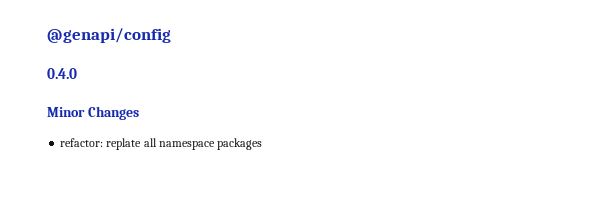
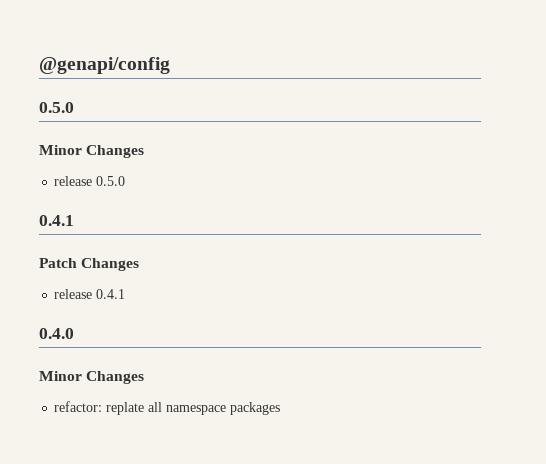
  @genapi/config
+ 0.5.0
+ Minor Changes
+ release 0.5.0
+ 0.4.1
+ Patch Changes
+ release 0.4.1

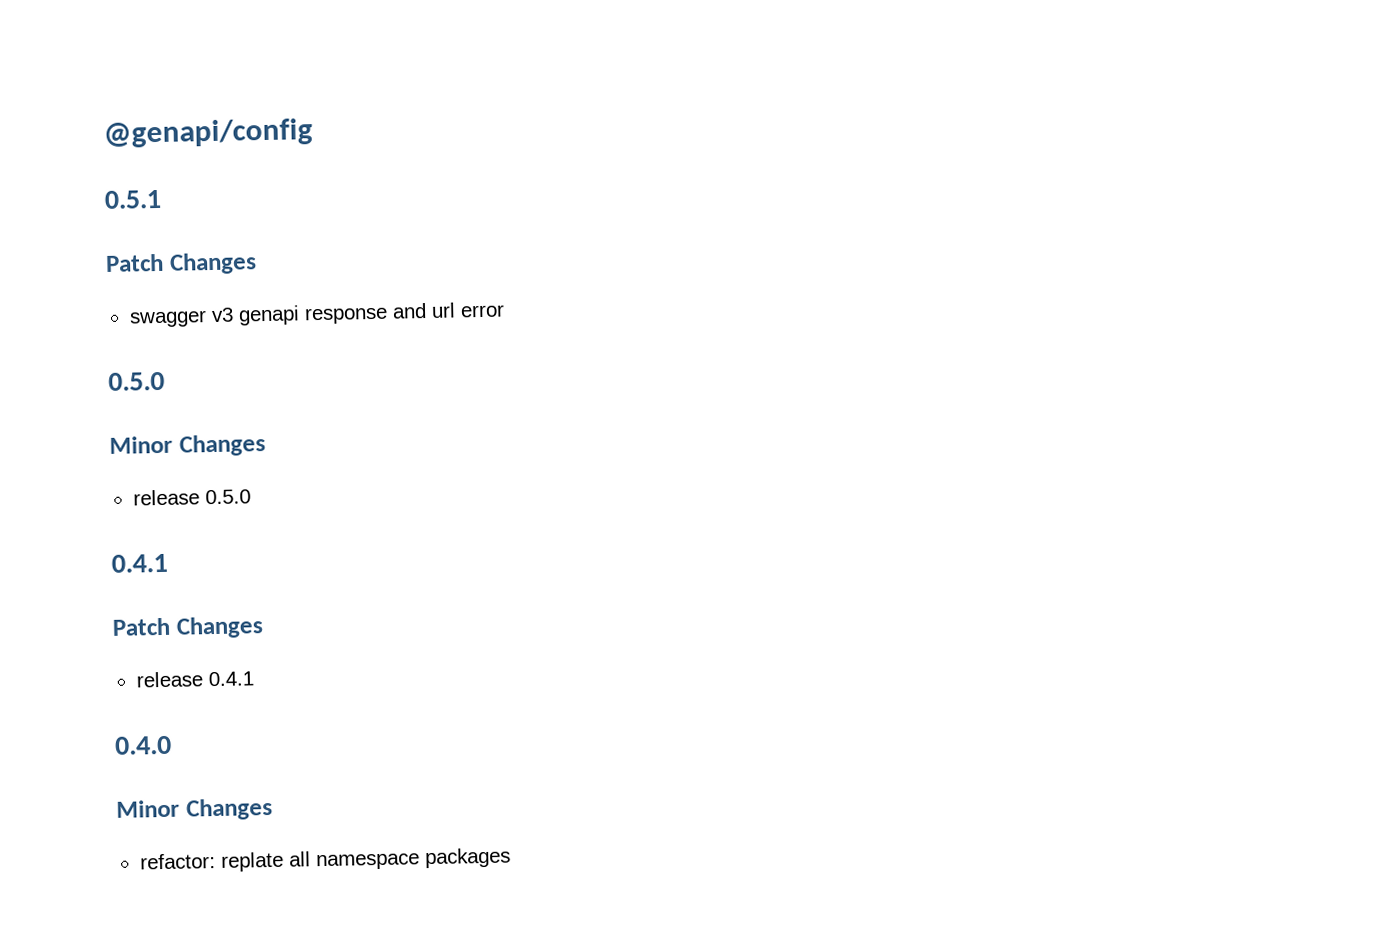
+ 0.5.1
+ Patch Changes
+ swagger v3 genapi response and url error

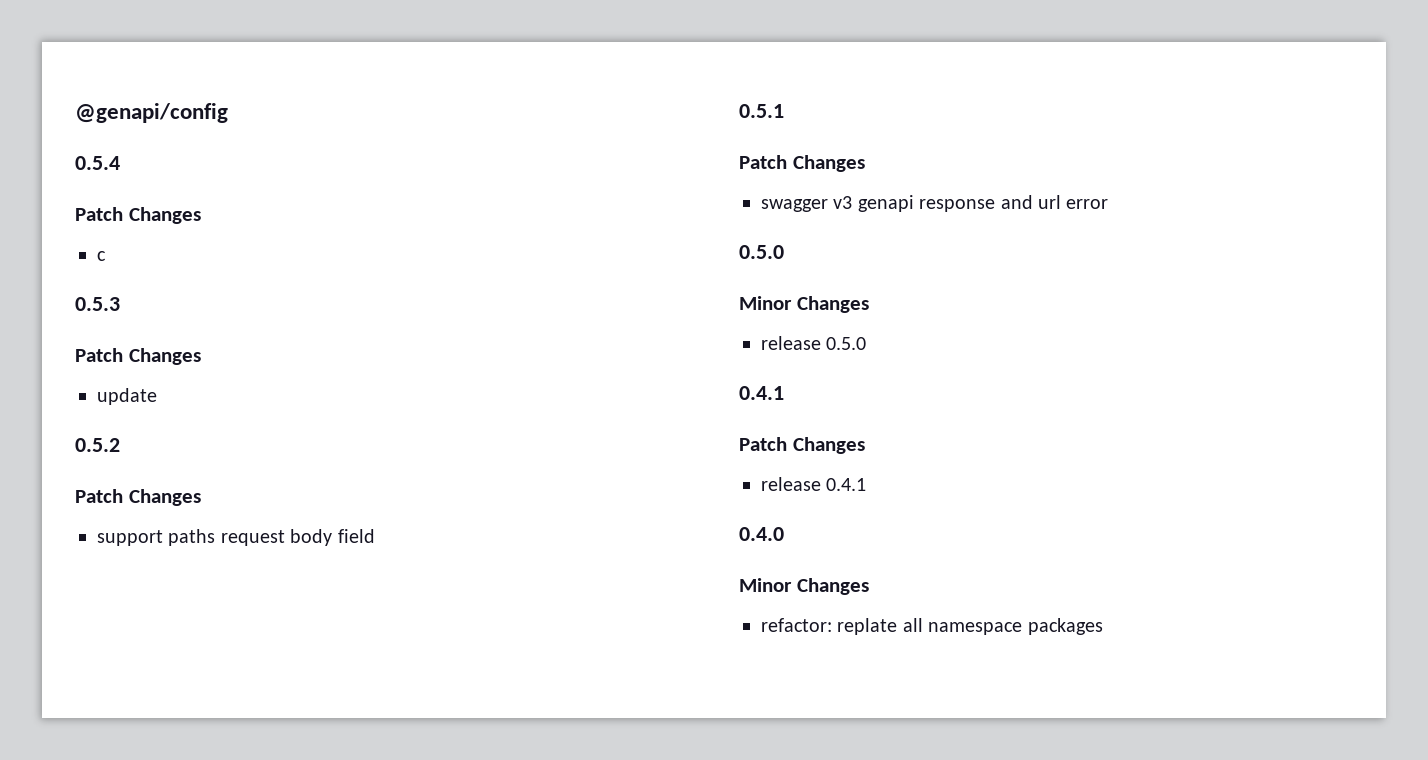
+ 0.5.4
+ Patch Changes
+ c
+ 0.5.3
+ Patch Changes
+ update
+ 0.5.2
+ Patch Changes
+ support paths request body field

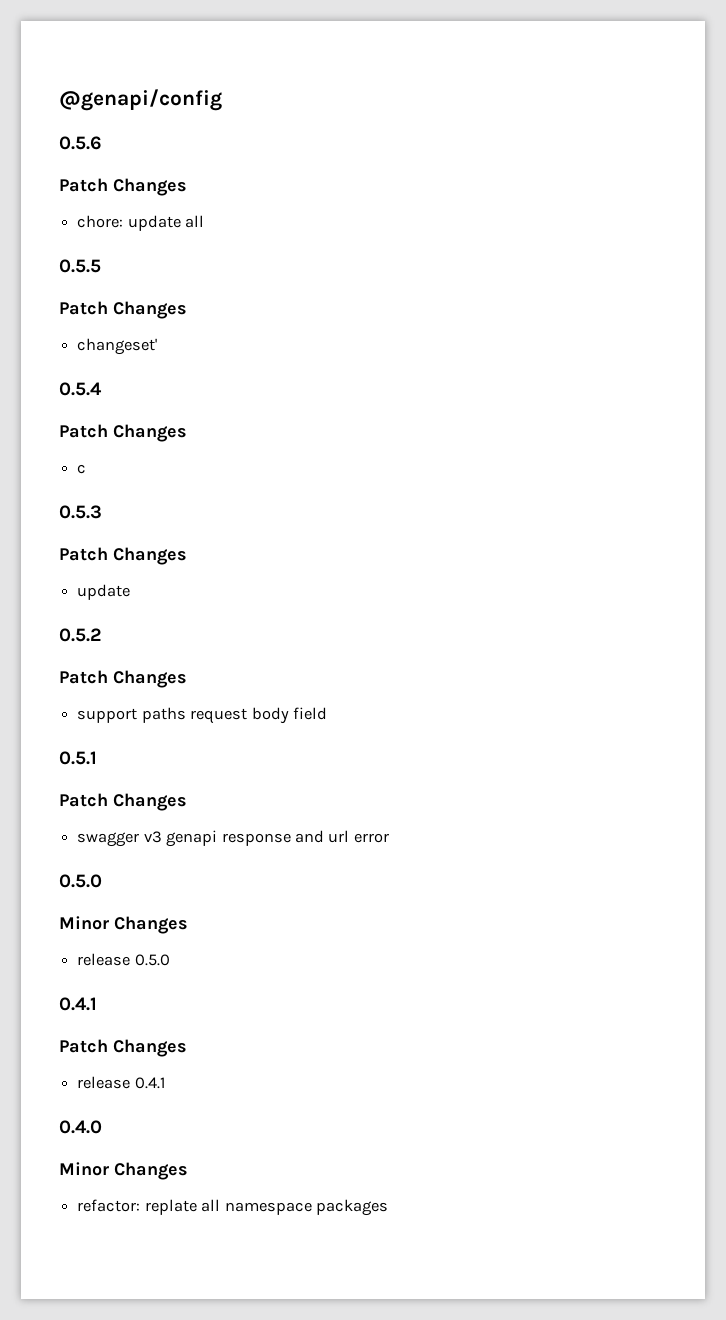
+ 0.5.6
+ Patch Changes
+ chore: update all
+ 0.5.5
+ Patch Changes
+ changeset'

